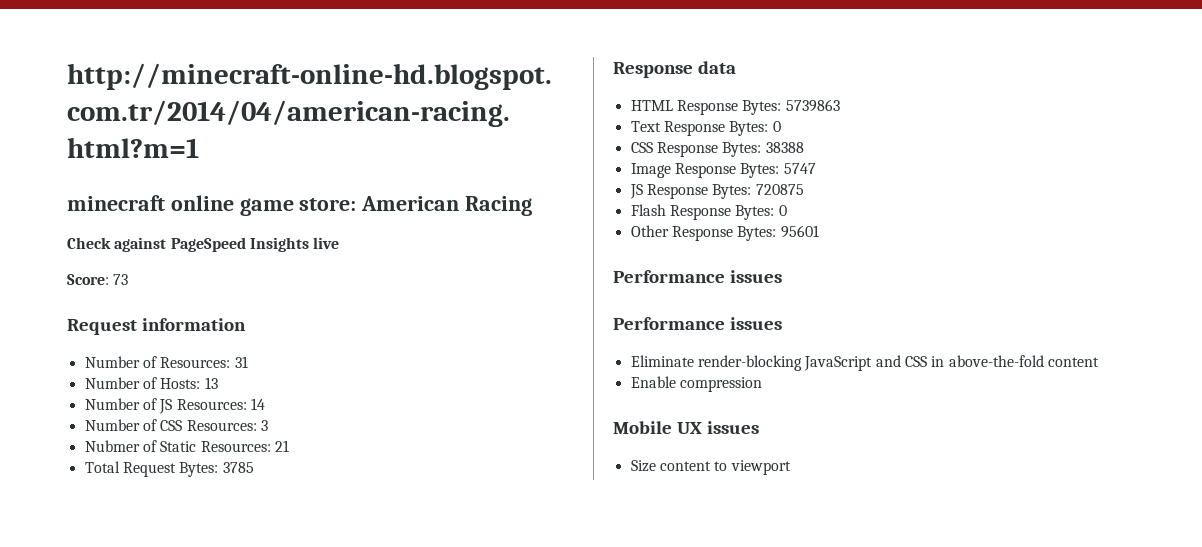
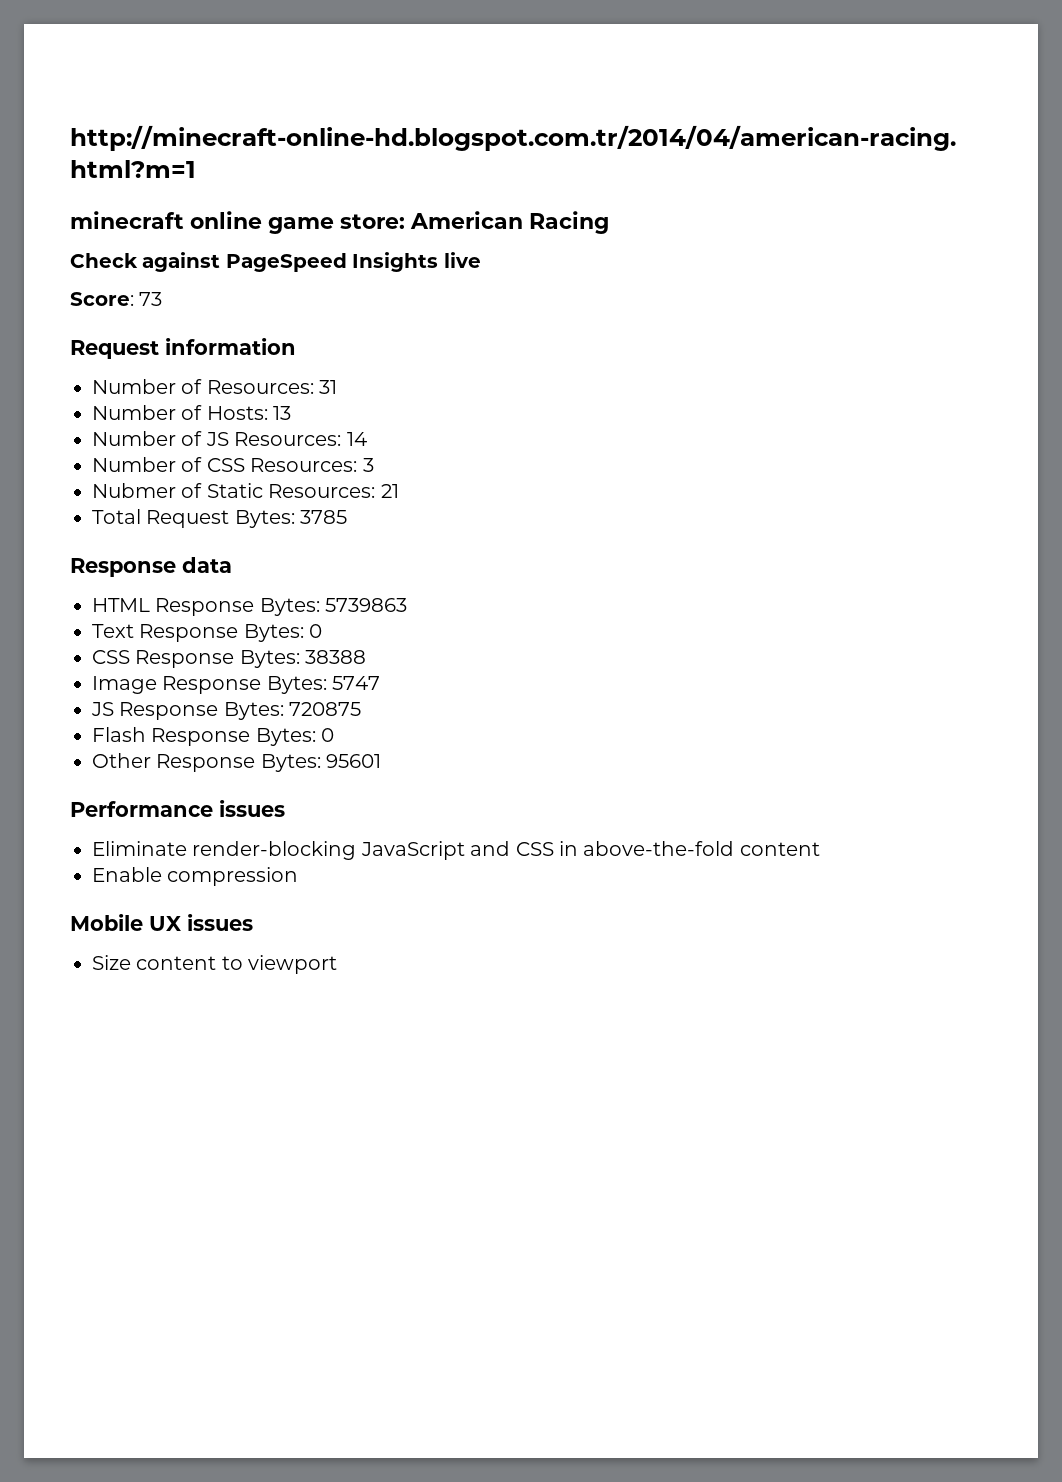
  Other Response Bytes: 95601
- Performance issues

